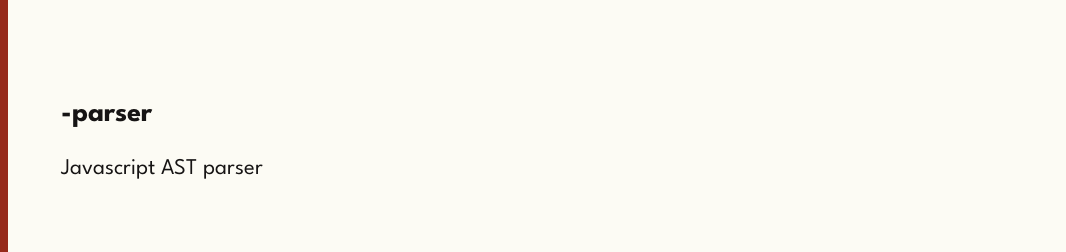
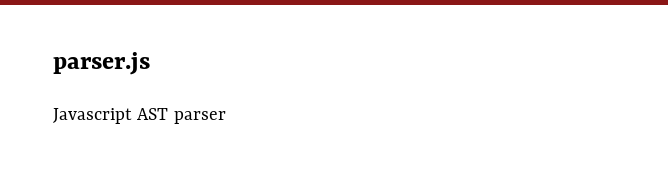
- -parser
+ parser.js

